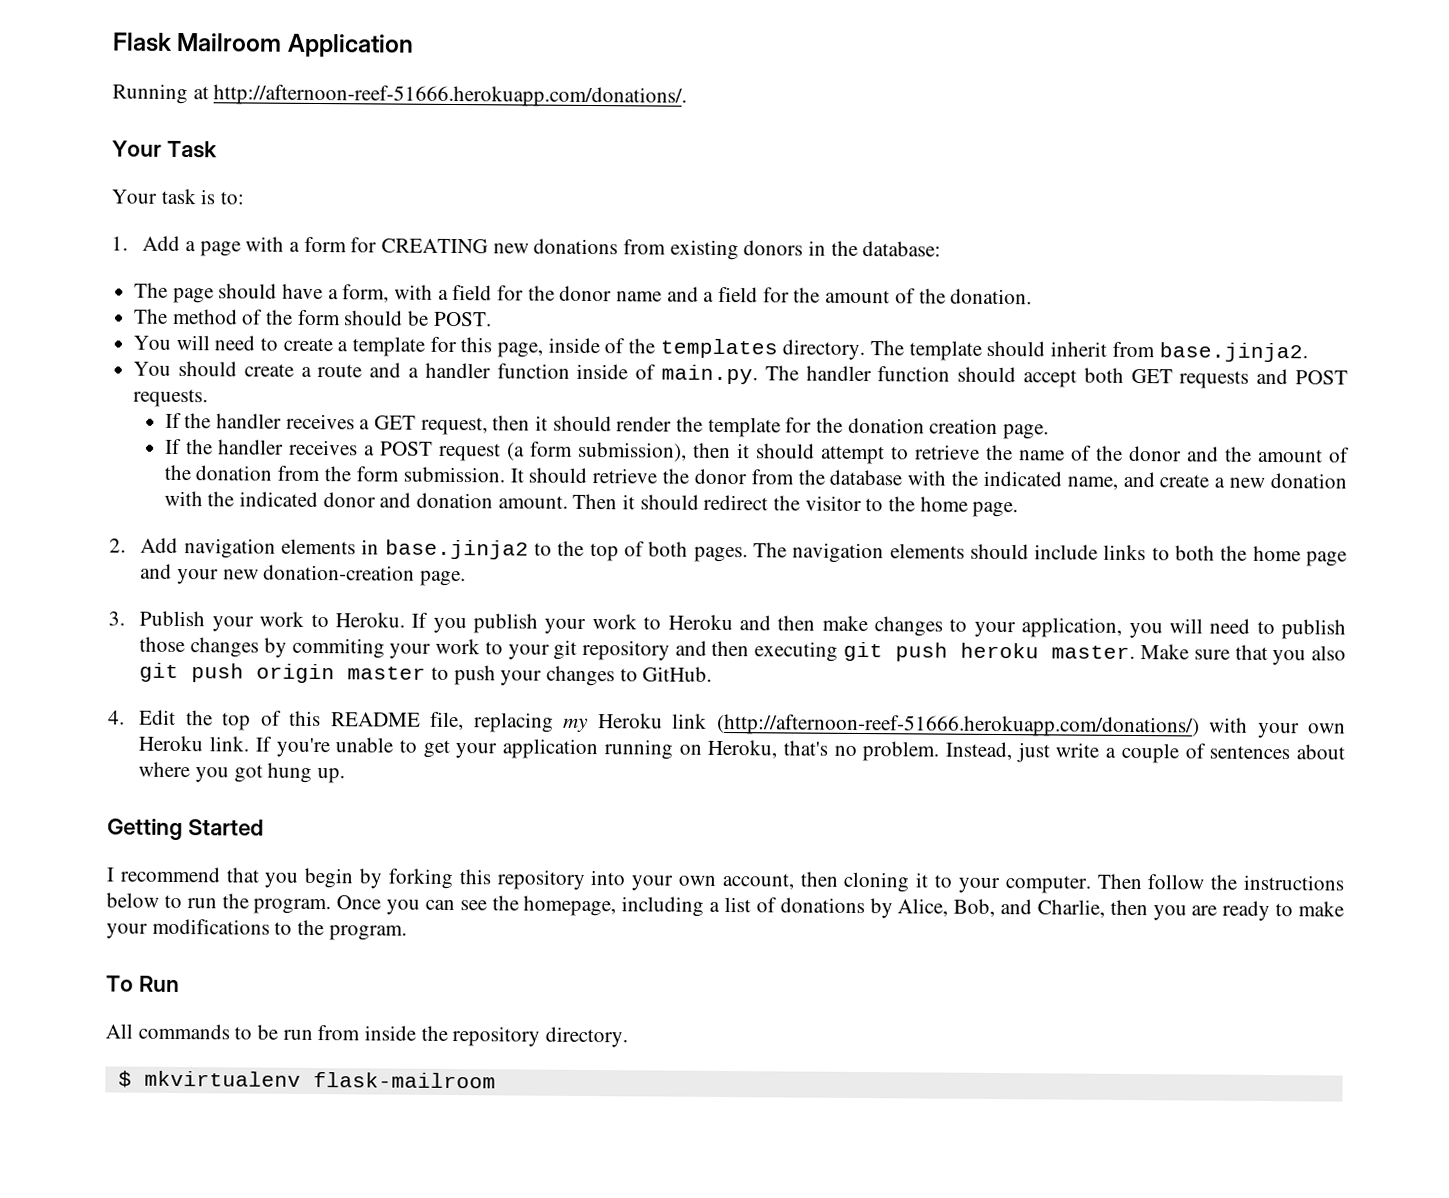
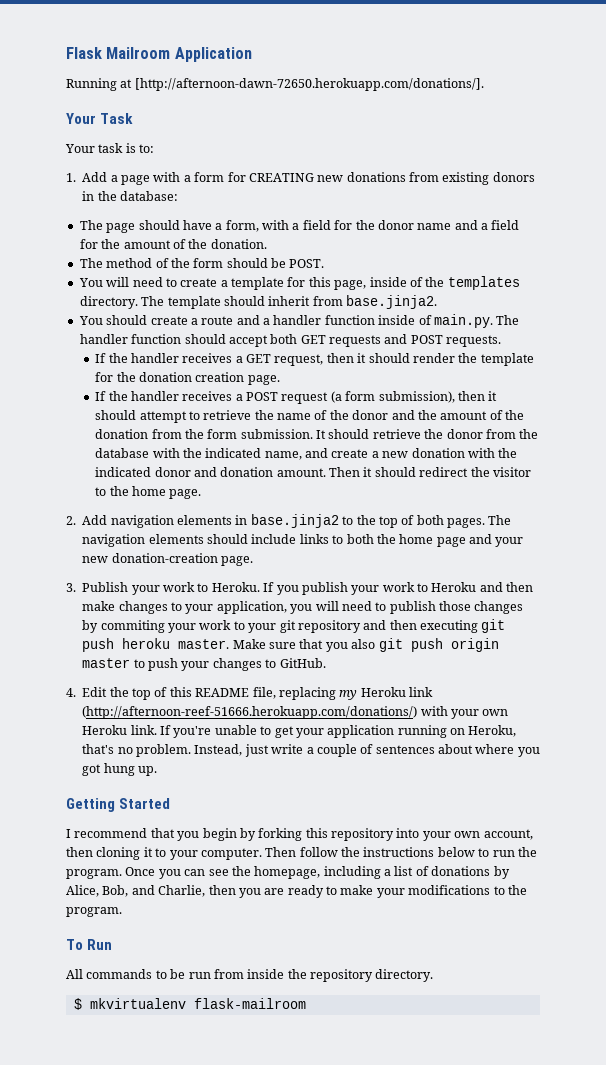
- Running at http://afternoon-reef-51666.herokuapp.com/donations/.
+ Running at [http://afternoon-dawn-72650.herokuapp.com/donations/].

